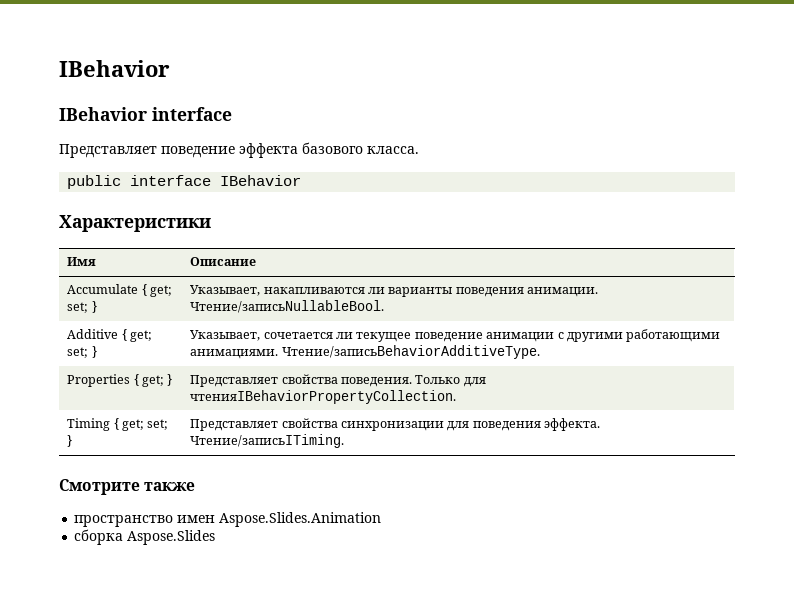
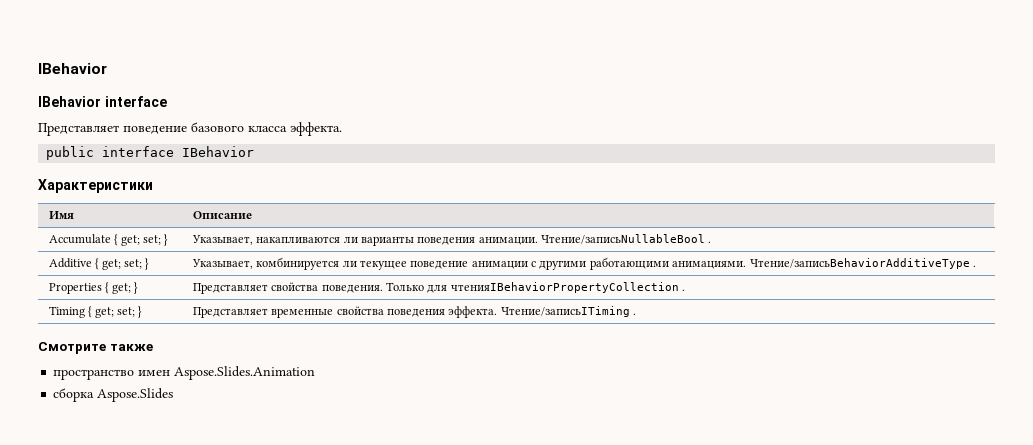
- Представляет поведение эффекта базового класса.
+ Представляет поведение базового класса эффекта.
- Accumulate { get; set; } | Указывает, накапливаются ли варианты поведения анимации. Чтение/записьNullableBool.
+ Accumulate { get; set; } | Указывает, накапливаются ли варианты поведения анимации. Чтение/записьNullableBool .
- Additive { get; set; } | Указывает, сочетается ли текущее поведение анимации с другими работающими анимациями. Чтение/записьBehaviorAdditiveType.
+ Additive { get; set; } | Указывает, комбинируется ли текущее поведение анимации с другими работающими анимациями. Чтение/записьBehaviorAdditiveType .
- Properties { get; } | Представляет свойства поведения. Только для чтенияIBehaviorPropertyCollection.
+ Properties { get; } | Представляет свойства поведения. Только для чтенияIBehaviorPropertyCollection .
- Timing { get; set; } | Представляет свойства синхронизации для поведения эффекта. Чтение/записьITiming.
+ Timing { get; set; } | Представляет временные свойства поведения эффекта. Чтение/записьITiming .

